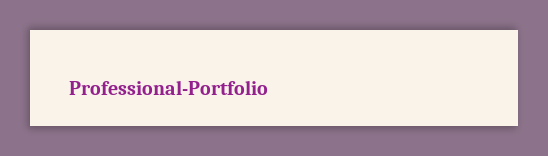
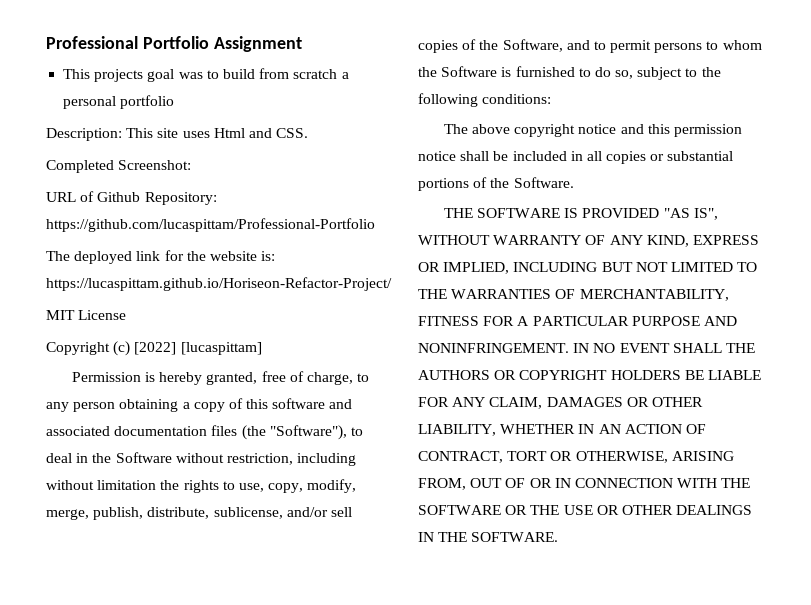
- Professional-Portfolio
+ Professional Portfolio Assignment
+ This projects goal was to build from scratch a personal portfolio
+ Description: This site uses Html and CSS.
+ Completed Screenshot:
+ URL of Github Repository: https://github.com/lucaspittam/Professional-Portfolio
+ The deployed link for the website is: https://lucaspittam.github.io/Horiseon-Refactor-Project/
+ MIT License
+ Copyright (c) [2022] [lucaspittam]
+ Permission is hereby granted, free of charge, to any person obtaining a copy of this software and associated documentation files (the "Software"), to deal in the Software without restriction, including without limitation the rights to use, copy, modify, merge, publish, distribute, sublicense, and/or sell copies of the Software, and to permit persons to whom the Software is furnished to do so, subject to the following conditions:
+ The above copyright notice and this permission notice shall be included in all copies or substantial portions of the Software.
+ THE SOFTWARE IS PROVIDED "AS IS", WITHOUT WARRANTY OF ANY KIND, EXPRESS OR IMPLIED, INCLUDING BUT NOT LIMITED TO THE WARRANTIES OF MERCHANTABILITY, FITNESS FOR A PARTICULAR PURPOSE AND NONINFRINGEMENT. IN NO EVENT SHALL THE AUTHORS OR COPYRIGHT HOLDERS BE LIABLE FOR ANY CLAIM, DAMAGES OR OTHER LIABILITY, WHETHER IN AN ACTION OF CONTRACT, TORT OR OTHERWISE, ARISING FROM, OUT OF OR IN CONNECTION WITH THE SOFTWARE OR THE USE OR OTHER DEALINGS IN THE SOFTWARE.

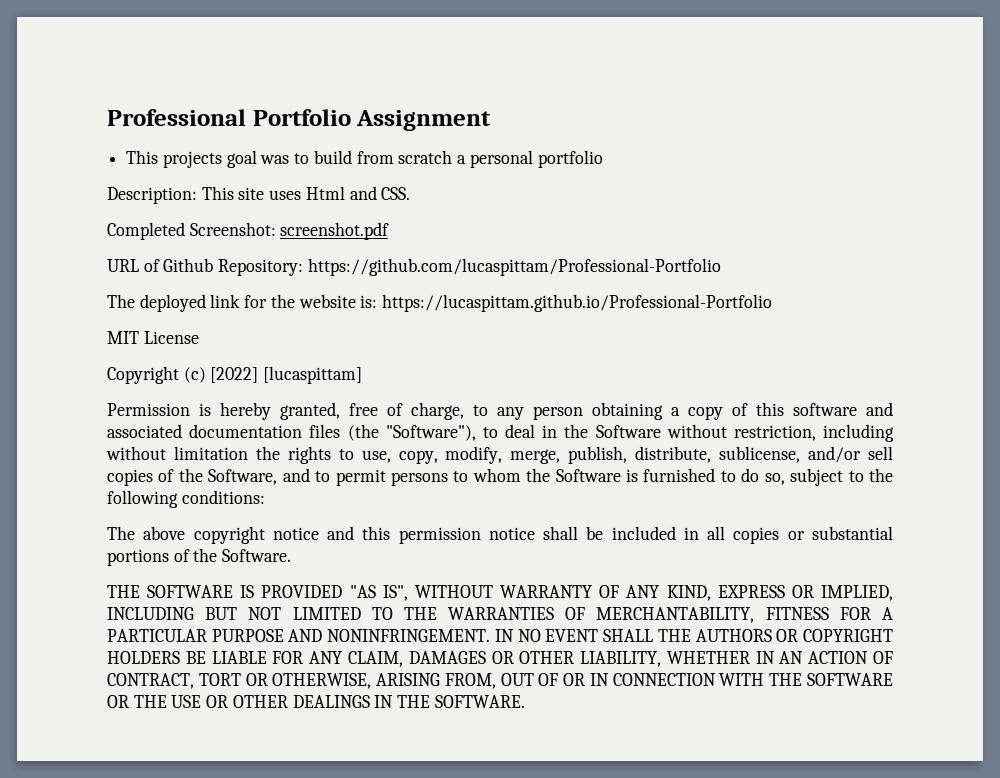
- Completed Screenshot:
+ Completed Screenshot: screenshot.pdf
- The deployed link for the website is: https://lucaspittam.github.io/Horiseon-Refactor-Project/
+ The deployed link for the website is: https://lucaspittam.github.io/Professional-Portfolio

